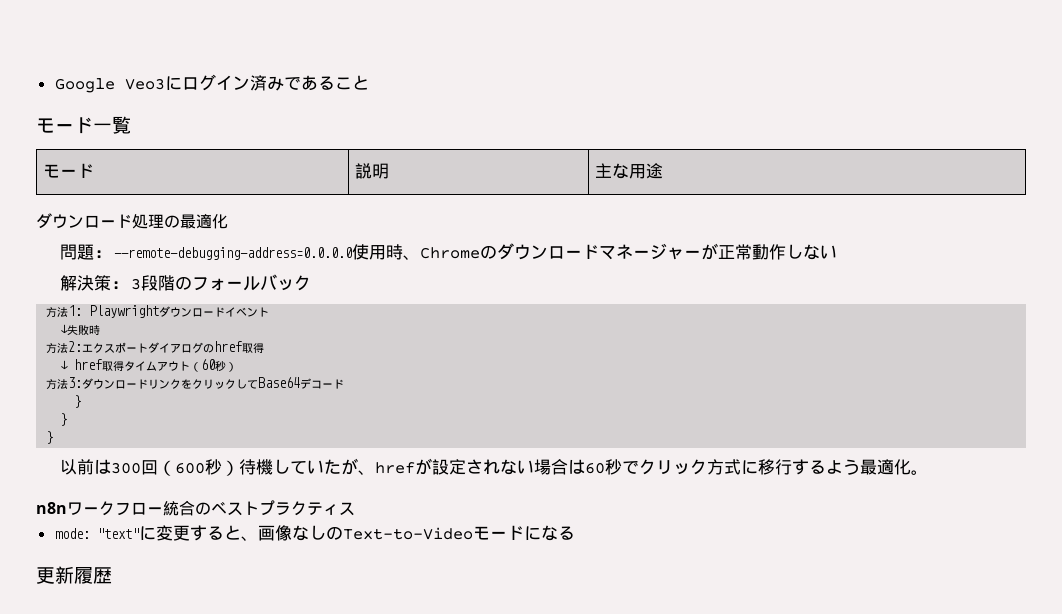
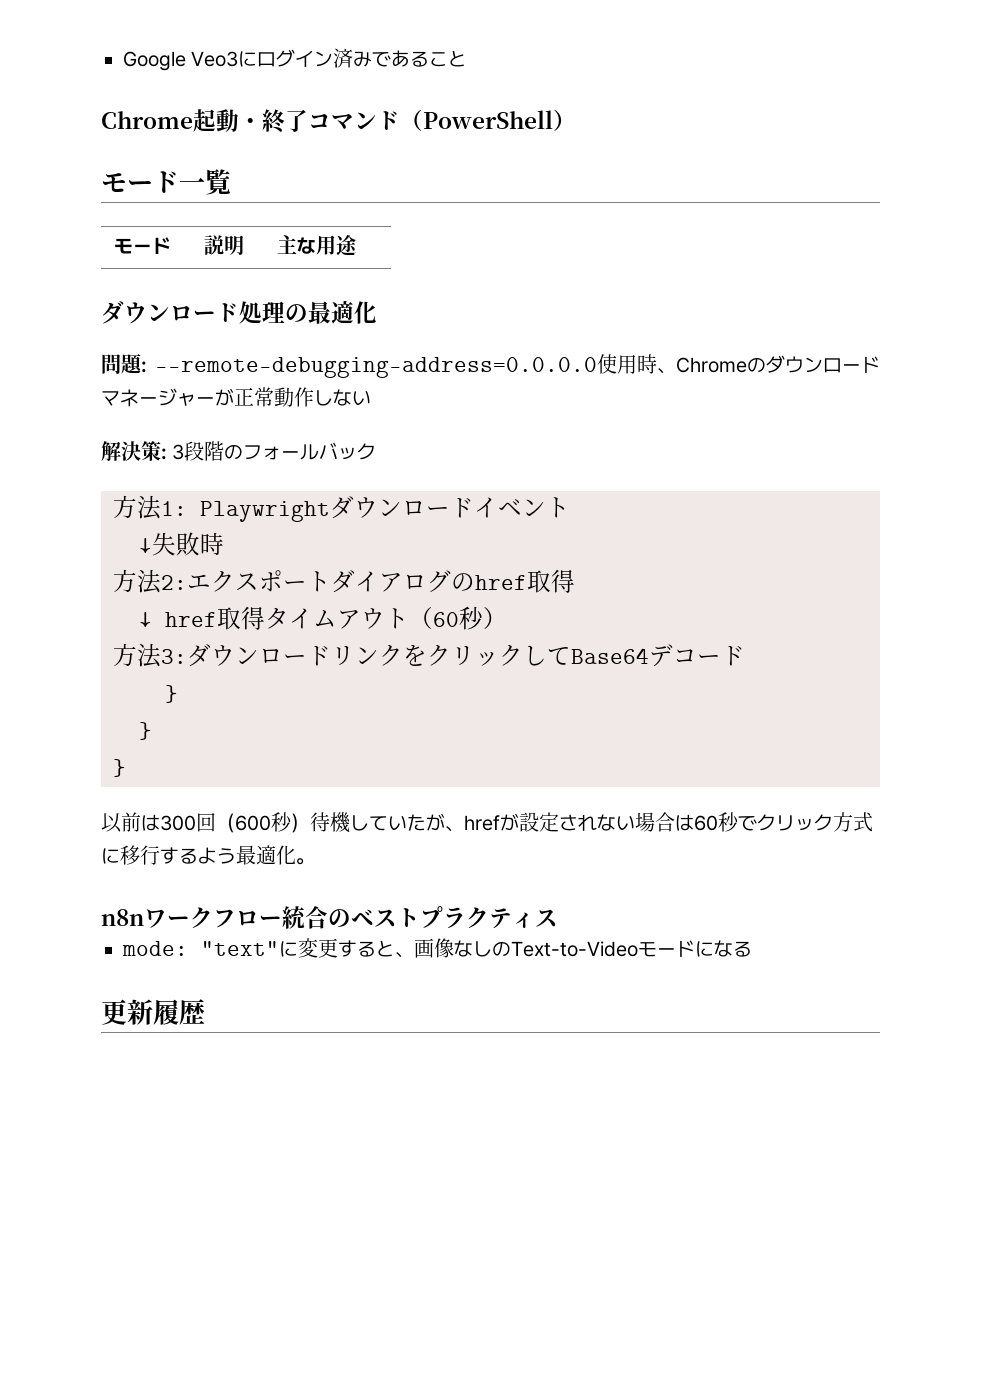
+ Chrome起動・終了コマンド（PowerShell）

